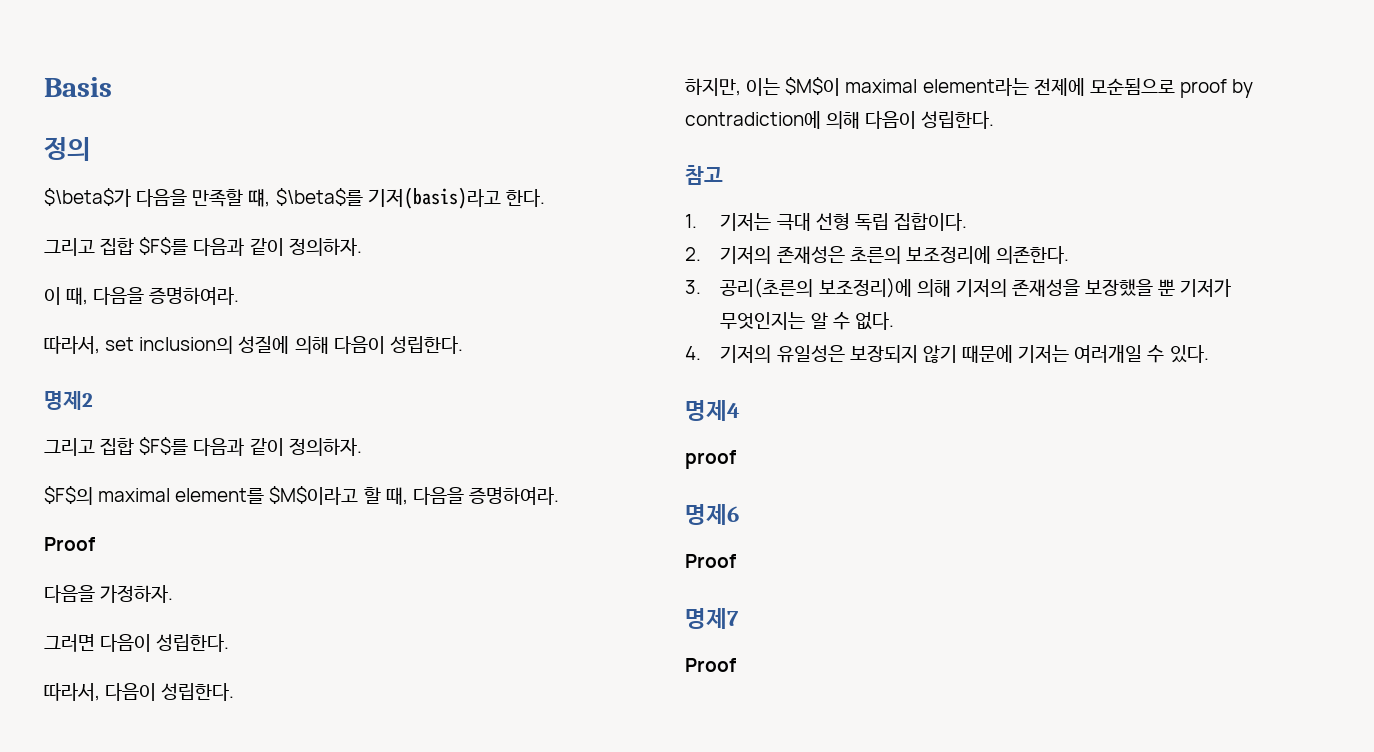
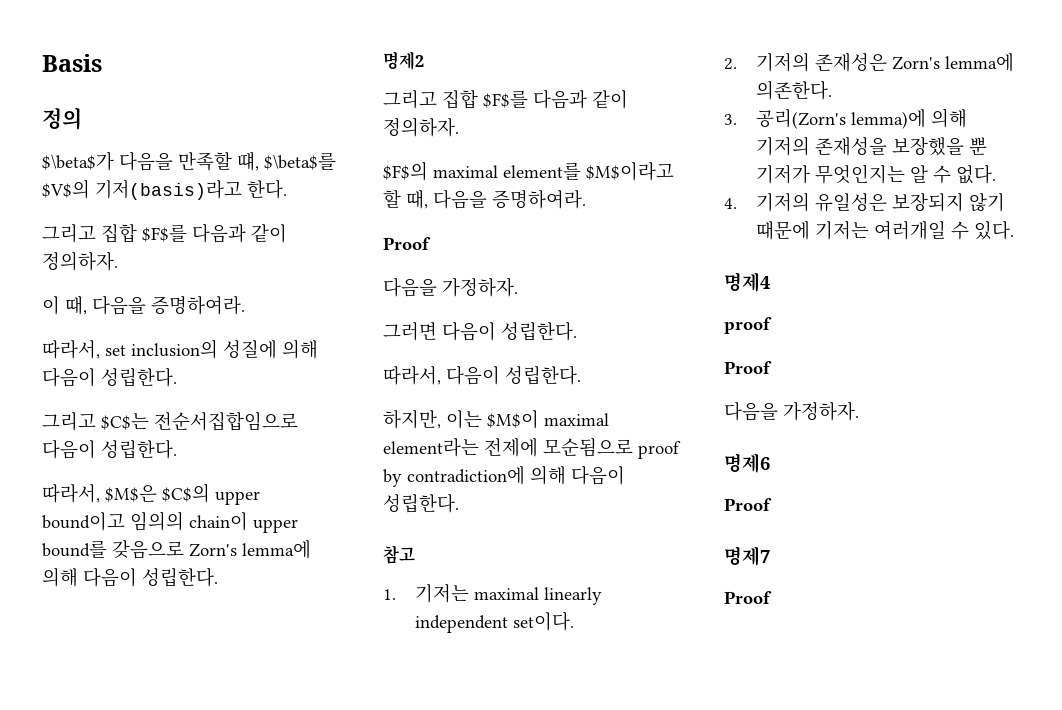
- $\beta$가 다음을 만족할 떄, $\beta$를 기저(basis)라고 한다.
+ $\beta$가 다음을 만족할 떄, $\beta$를 $V$의 기저(basis)라고 한다.
+ 그리고 $C$는 전순서집합임으로 다음이 성립한다.
+ 따라서, $M$은 $C$의 upper bound이고 임의의 chain이 upper bound를 갖음으로 Zorn's lemma에 의해 다음이 성립한다.
- 1. 기저는 극대 선형 독립 집합이다.
+ 1. 기저는 maximal linearly independent set이다.
- 2. 기저의 존재성은 초른의 보조정리에 의존한다.
+ 2. 기저의 존재성은 Zorn's lemma에 의존한다.
- 3. 공리(초른의 보조정리)에 의해 기저의 존재성을 보장했을 뿐 기저가 무엇인지는 알 수 없다.
+ 3. 공리(Zorn's lemma)에 의해 기저의 존재성을 보장했을 뿐 기저가 무엇인지는 알 수 없다.
  명제4
  proof
+ Proof
+ 다음을 가정하자.

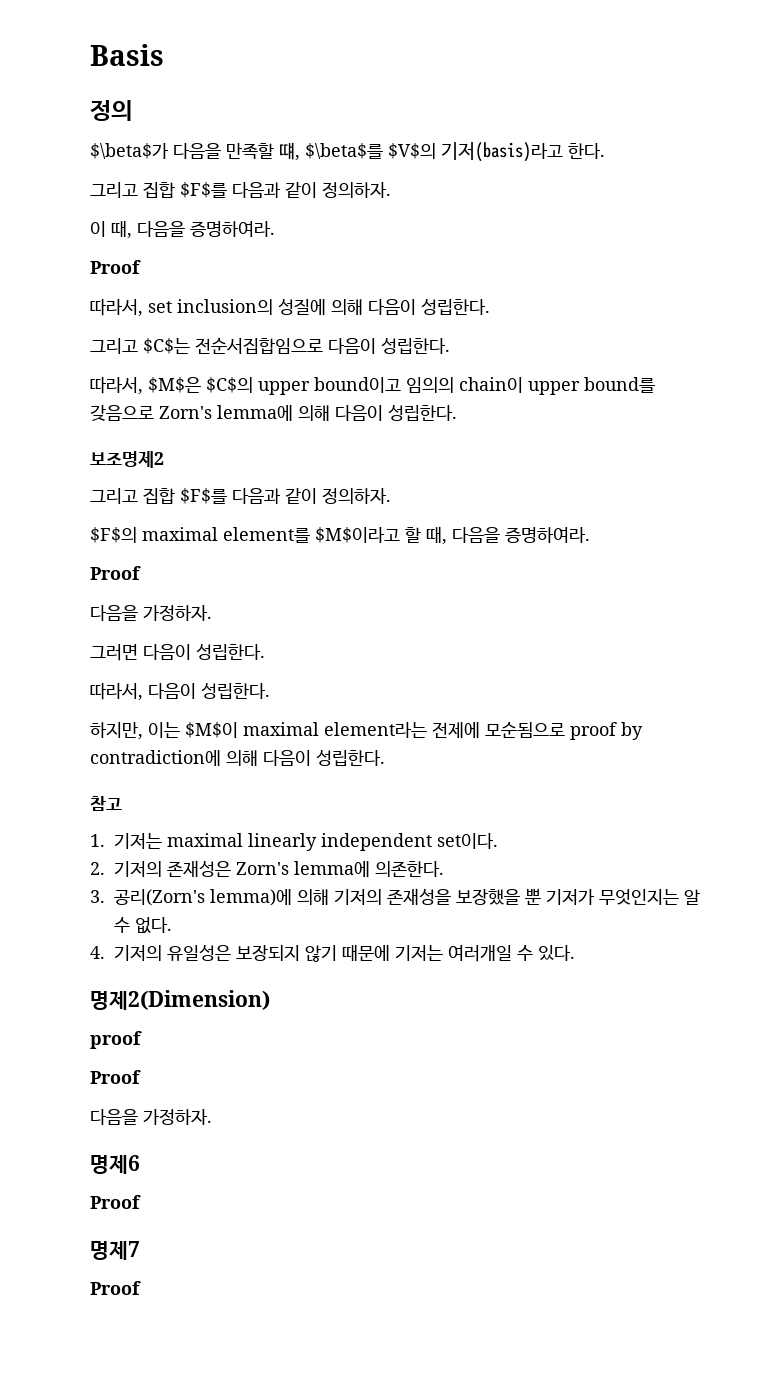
  이 때, 다음을 증명하여라.
+ Proof
- 명제2
+ 보조명제2
- 명제4
+ 명제2(Dimension)

